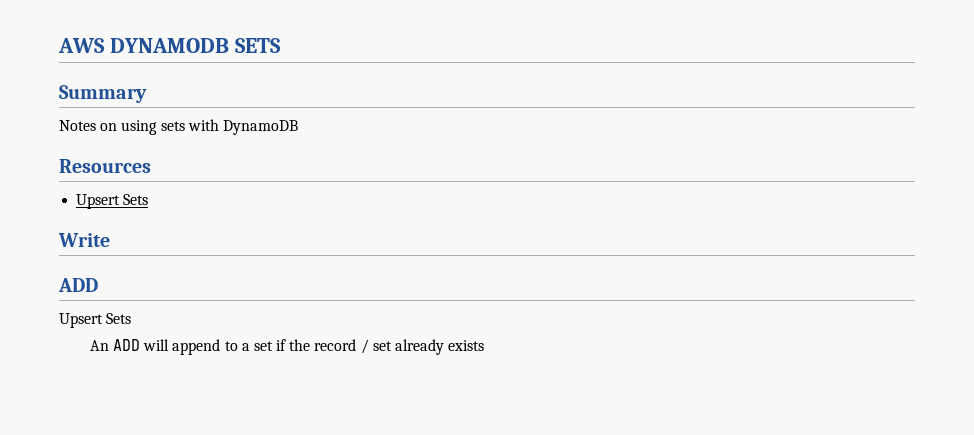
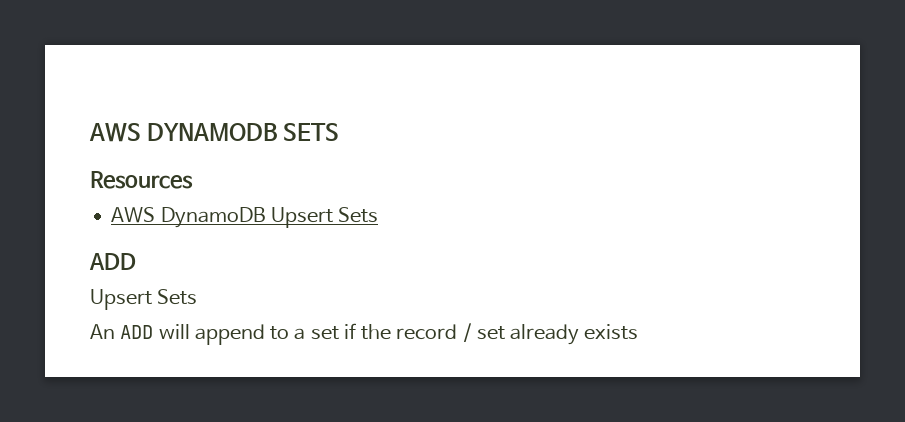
- Summary
- Notes on using sets with DynamoDB
  Resources
- Upsert Sets
- Write
+ AWS DynamoDB Upsert Sets

